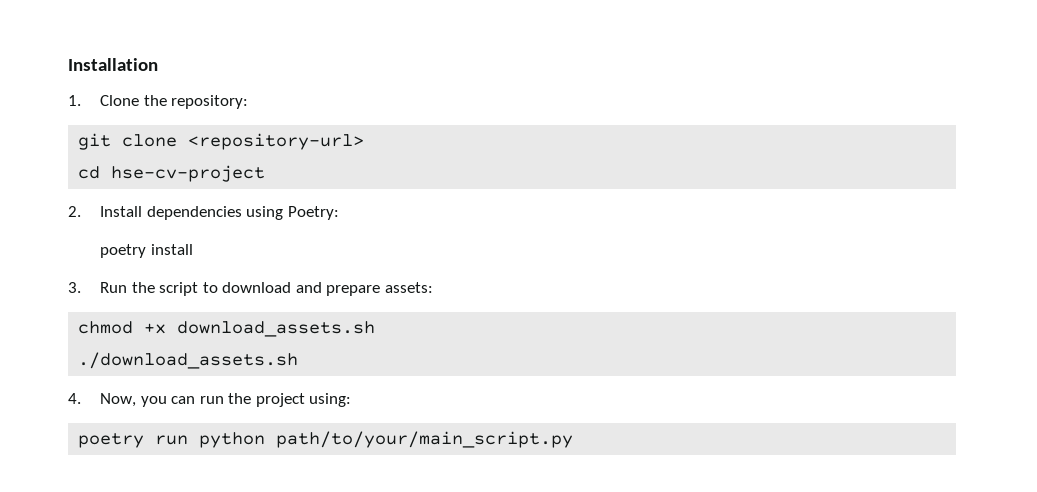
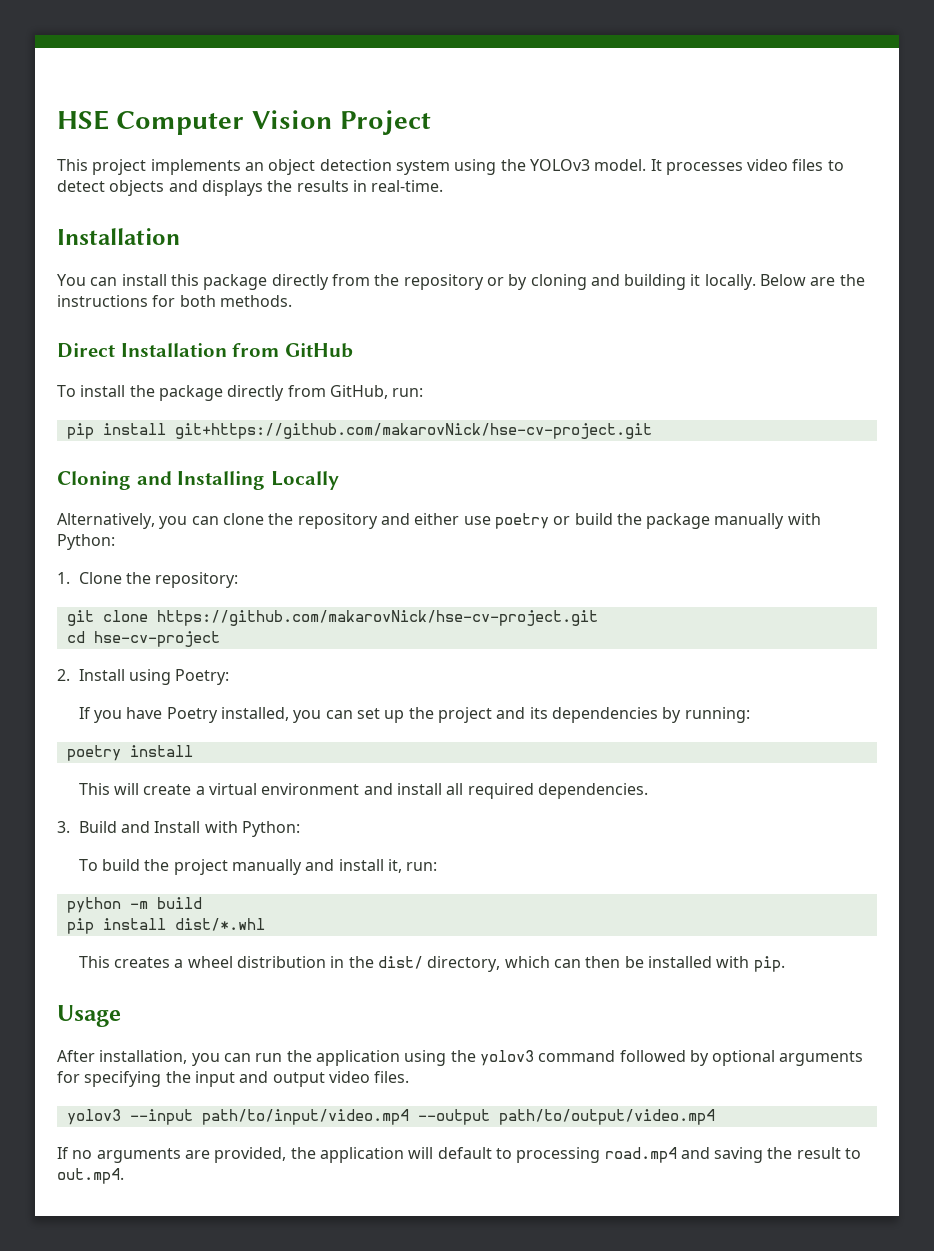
+ HSE Computer Vision Project
+ This project implements an object detection system using the YOLOv3 model. It processes video files to detect objects and displays the results in real-time.
  Installation
+ You can install this package directly from the repository or by cloning and building it locally. Below are the instructions for both methods.
+ Direct Installation from GitHub
+ To install the package directly from GitHub, run:
+ pip install git+https://github.com/makarovNick/hse-cv-project.git
+ Cloning and Installing Locally
+ Alternatively, you can clone the repository and either use poetry or build the package manually with Python:
- git clone <repository-url>
+ git clone https://github.com/makarovNick/hse-cv-project.git
- 2. Install dependencies using Poetry:
+ 2. Install using Poetry:
+ If you have Poetry installed, you can set up the project and its dependencies by running:
  poetry install
- 3. Run the script to download and prepare assets:
- chmod +x download_assets.sh
- ./download_assets.sh
- 4. Now, you can run the project using:
- poetry run python path/to/your/main_script.py
+ This will create a virtual environment and install all required dependencies.
+ 3. Build and Install with Python:
+ To build the project manually and install it, run:
+ python -m build
+ pip install dist/*.whl
+ This creates a wheel distribution in the dist/ directory, which can then be installed with pip.
+ Usage
+ After installation, you can run the application using the yolov3 command followed by optional arguments for specifying the input and output video files.
+ yolov3 --input path/to/input/video.mp4 --output path/to/output/video.mp4
+ If no arguments are provided, the application will default to processing road.mp4 and saving the result to out.mp4.

